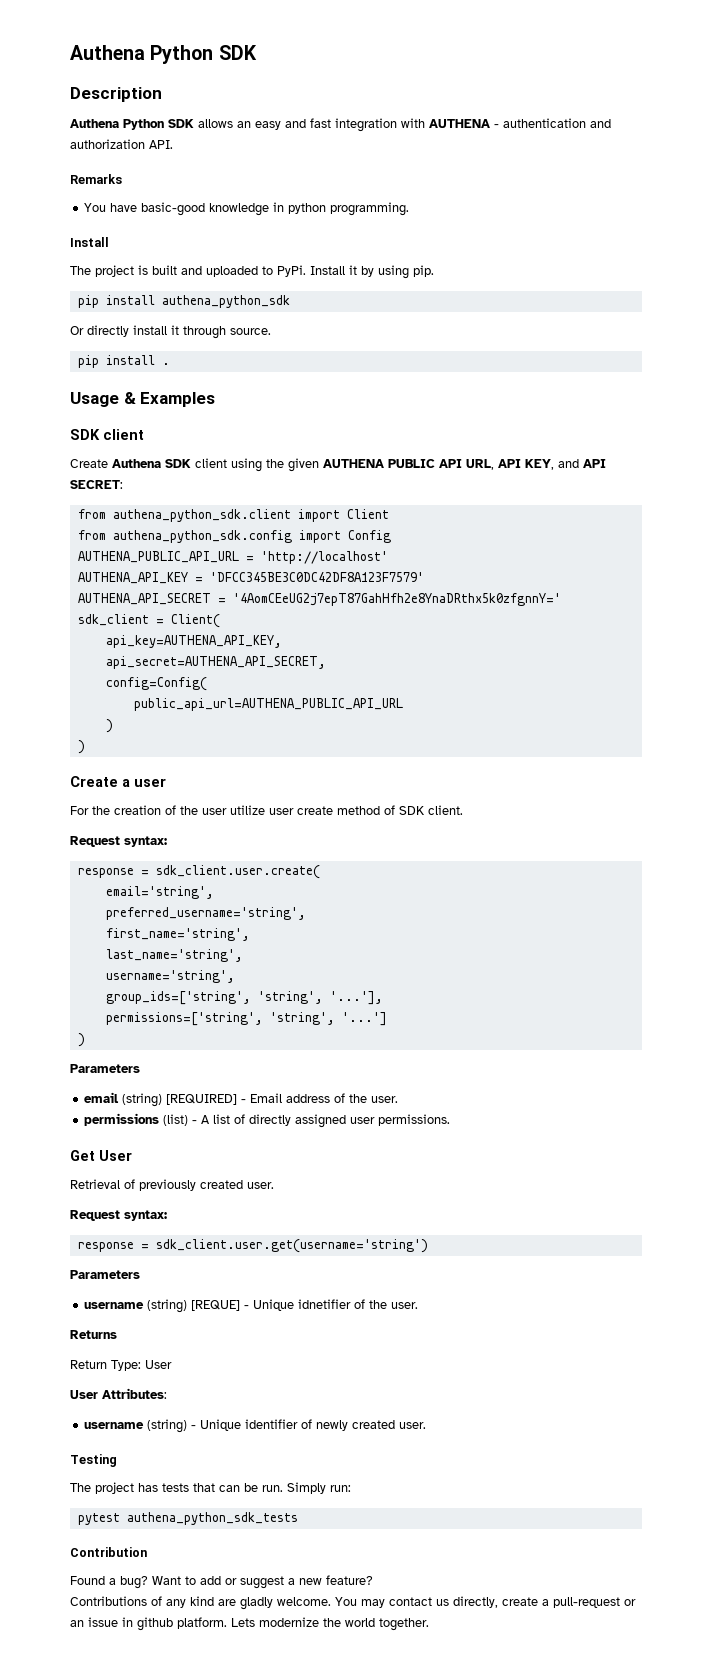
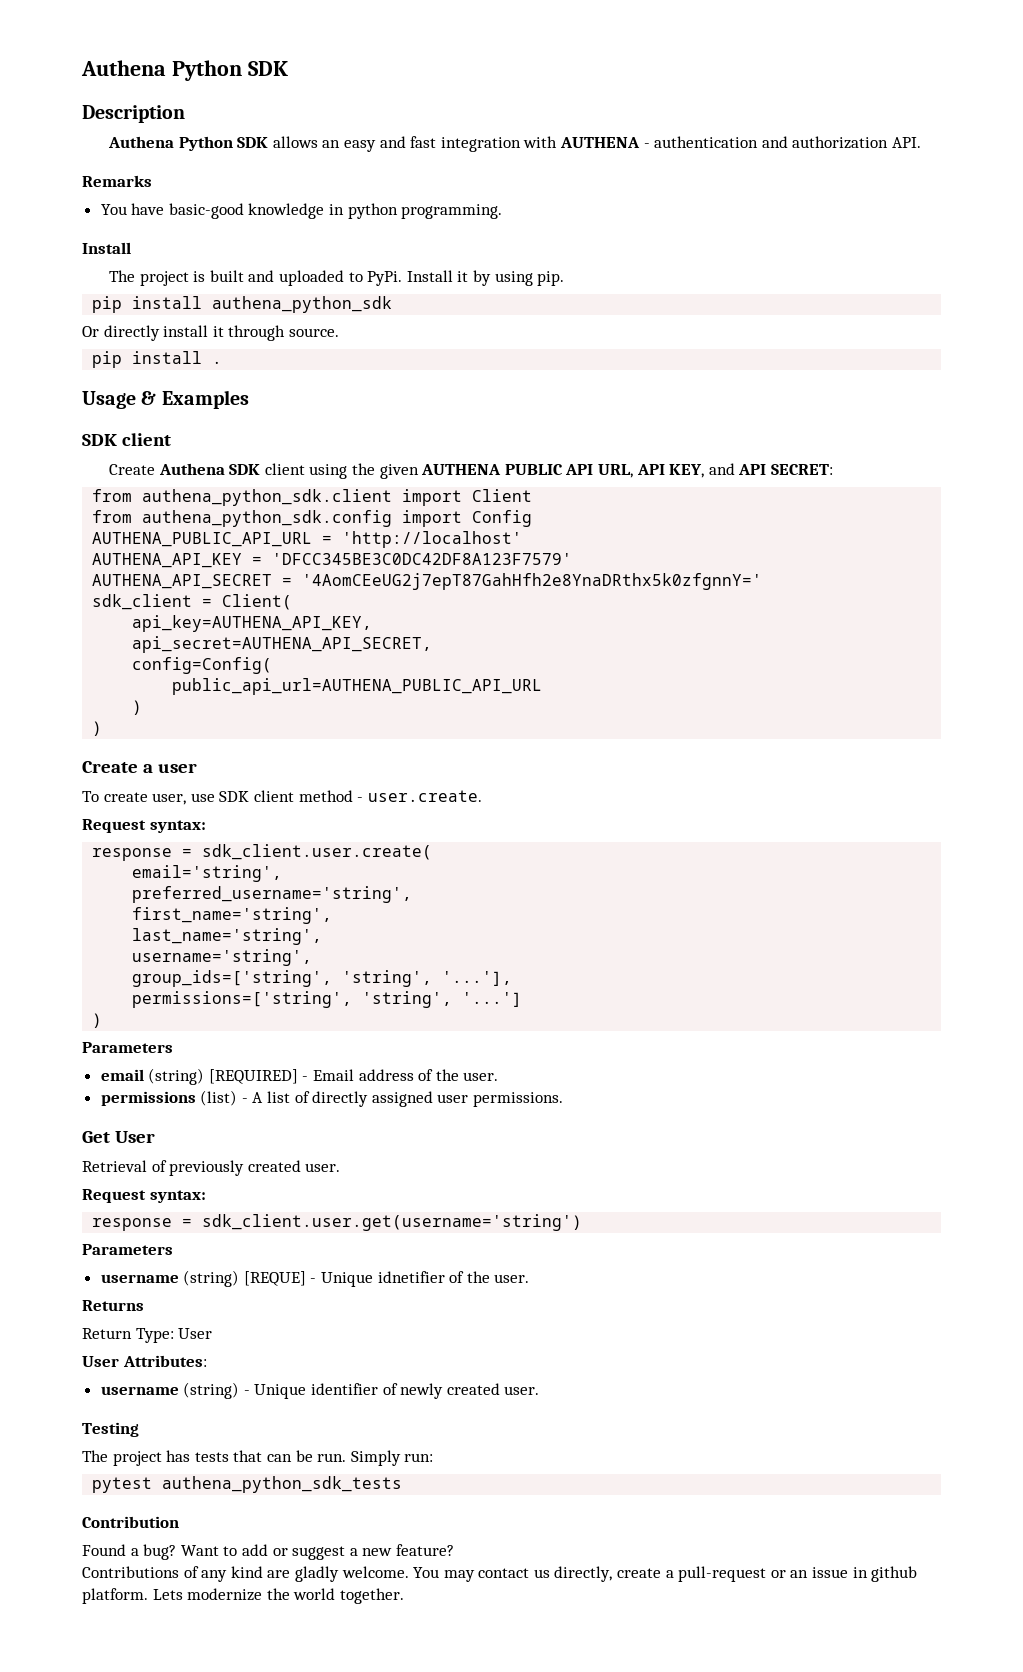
- For the creation of the user utilize user create method of SDK client.
+ To create user, use SDK client method - user.create.

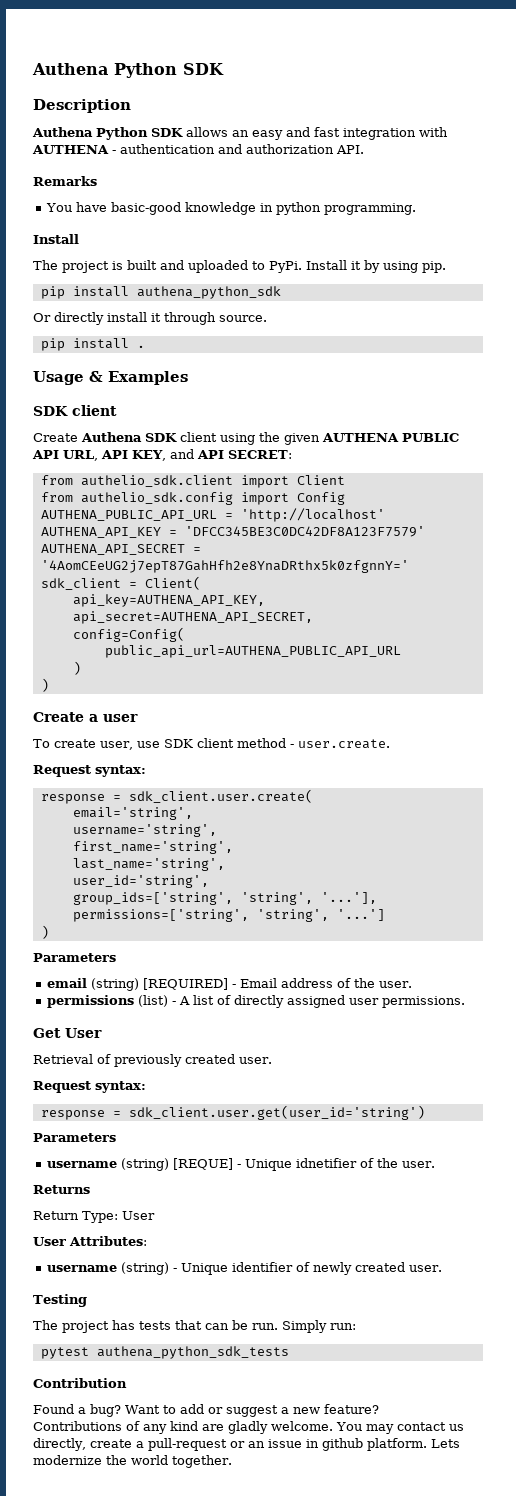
- from authena_python_sdk.client import Client
+ from authelio_sdk.client import Client
- from authena_python_sdk.config import Config
+ from authelio_sdk.config import Config
- preferred_username='string',
+ username='string',
- username='string',
+ user_id='string',
- response = sdk_client.user.get(username='string')
+ response = sdk_client.user.get(user_id='string')

